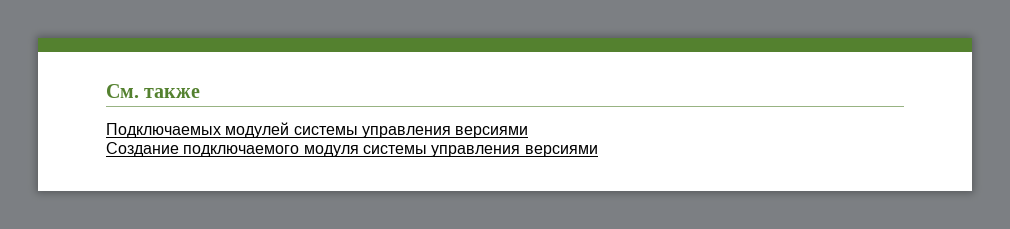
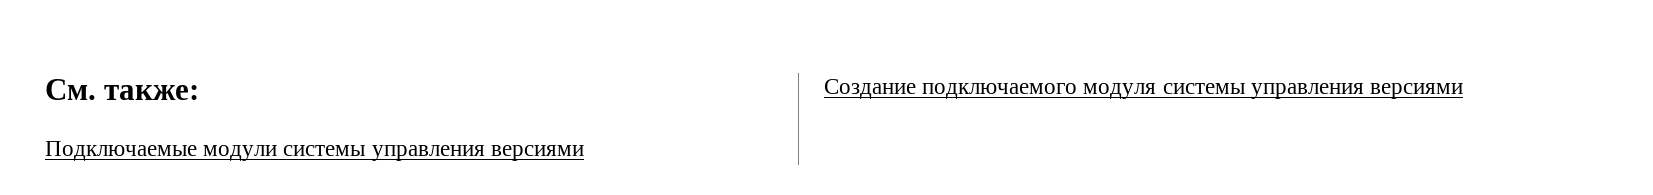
- См. также
- Подключаемых модулей системы управления версиями
+ См. также:
+ Подключаемые модули системы управления версиями

